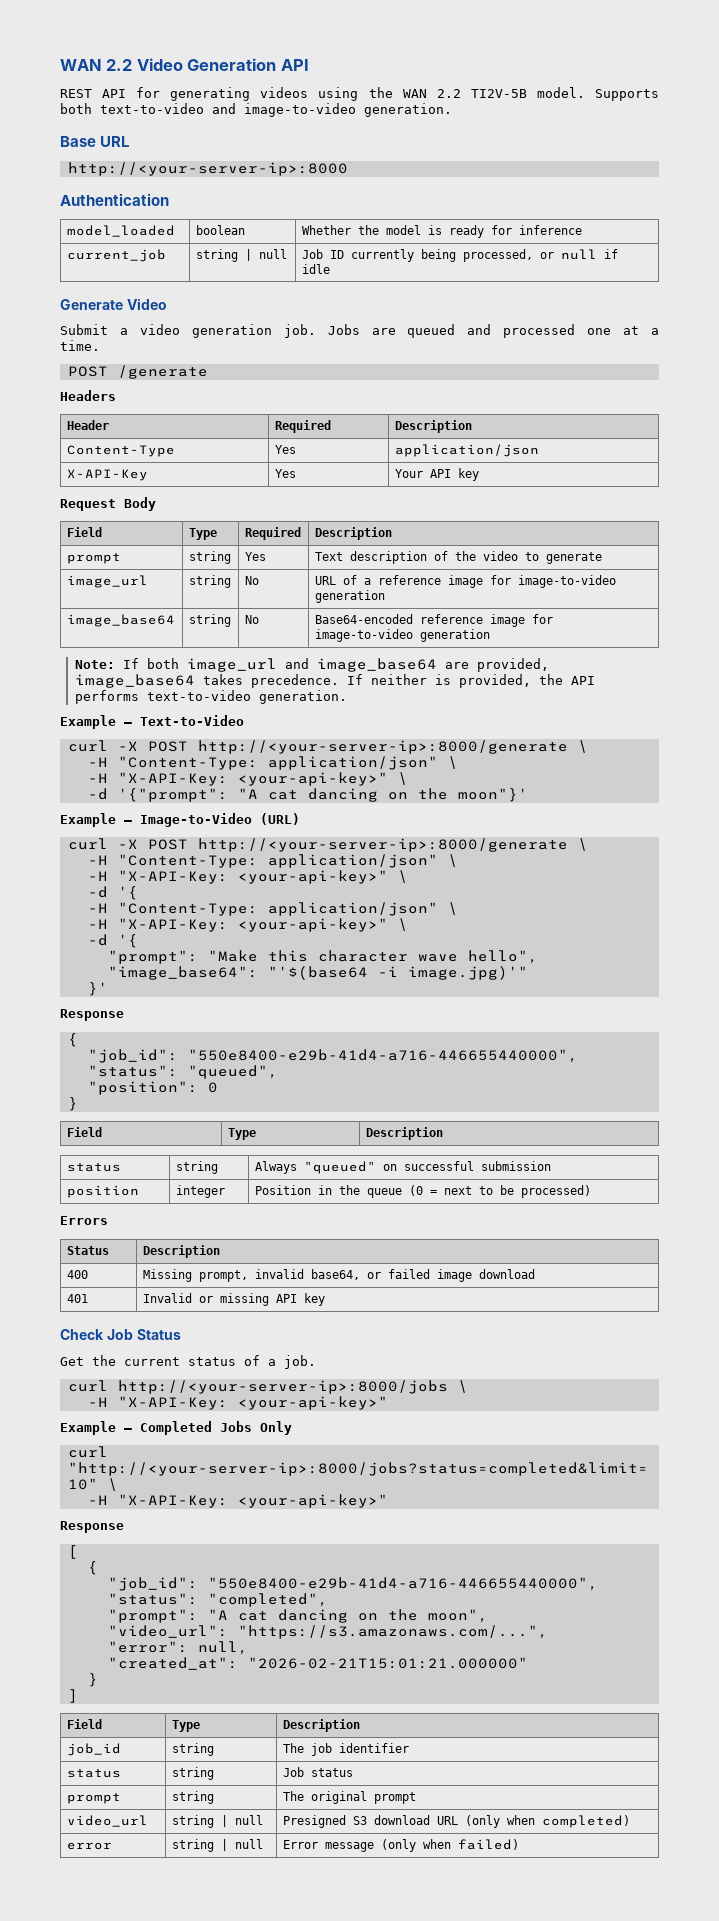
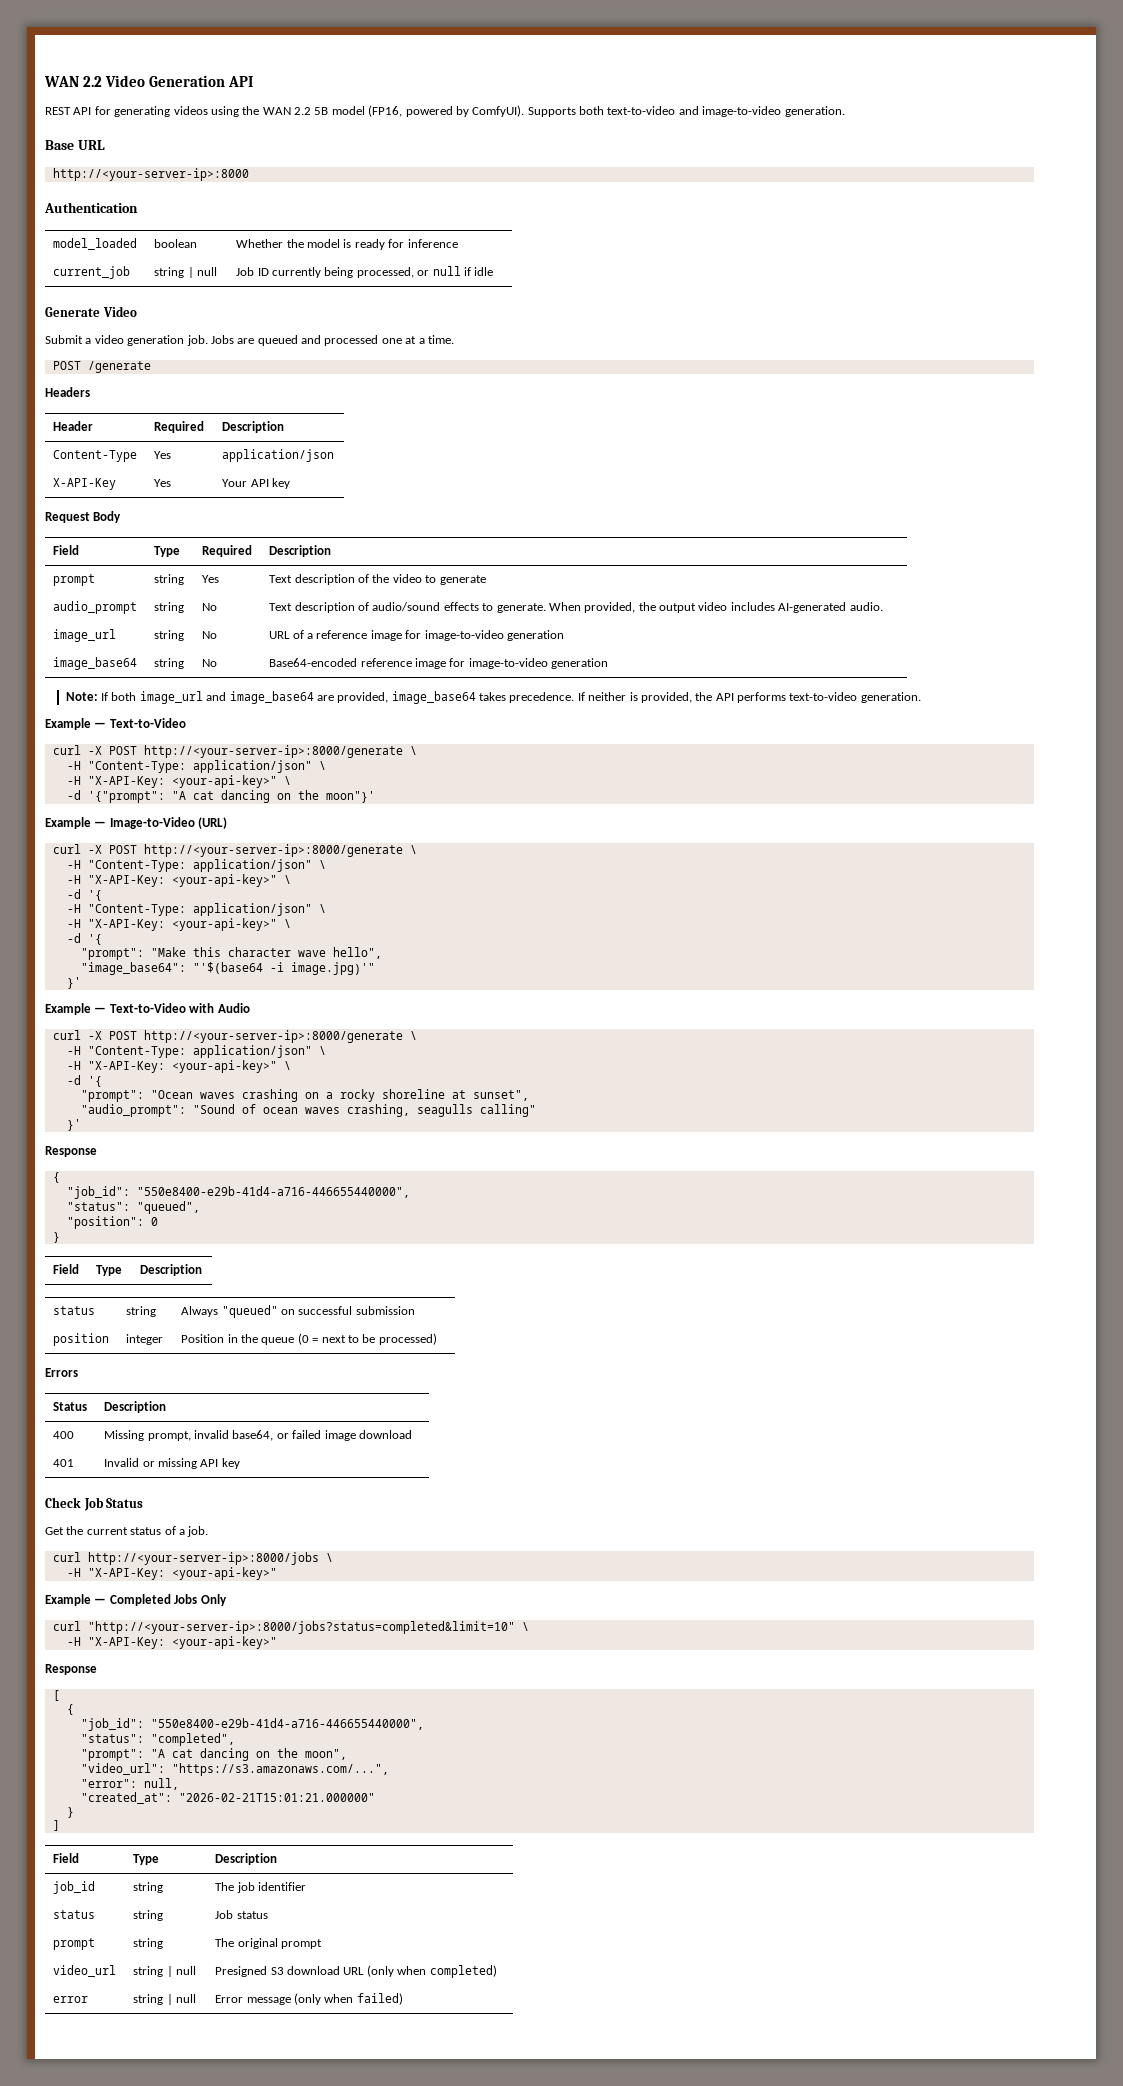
- REST API for generating videos using the WAN 2.2 TI2V-5B model.
+ REST API for generating videos using the WAN 2.2 5B model (FP16, powered by ComfyUI).
+ audio_prompt | string | No | Text description of audio/sound effects to generate. When provided, the output video includes AI-generated audio.
+ Example — Text-to-Video with Audio
+ curl -X POST http://<your-server-ip>:8000/generate \
+ -H "Content-Type: application/json" \
+ -H "X-API-Key: <your-api-key>" \
+ -d '{
+ "prompt": "Ocean waves crashing on a rocky shoreline at sunset",
+ "audio_prompt": "Sound of ocean waves crashing, seagulls calling"
+ }'

